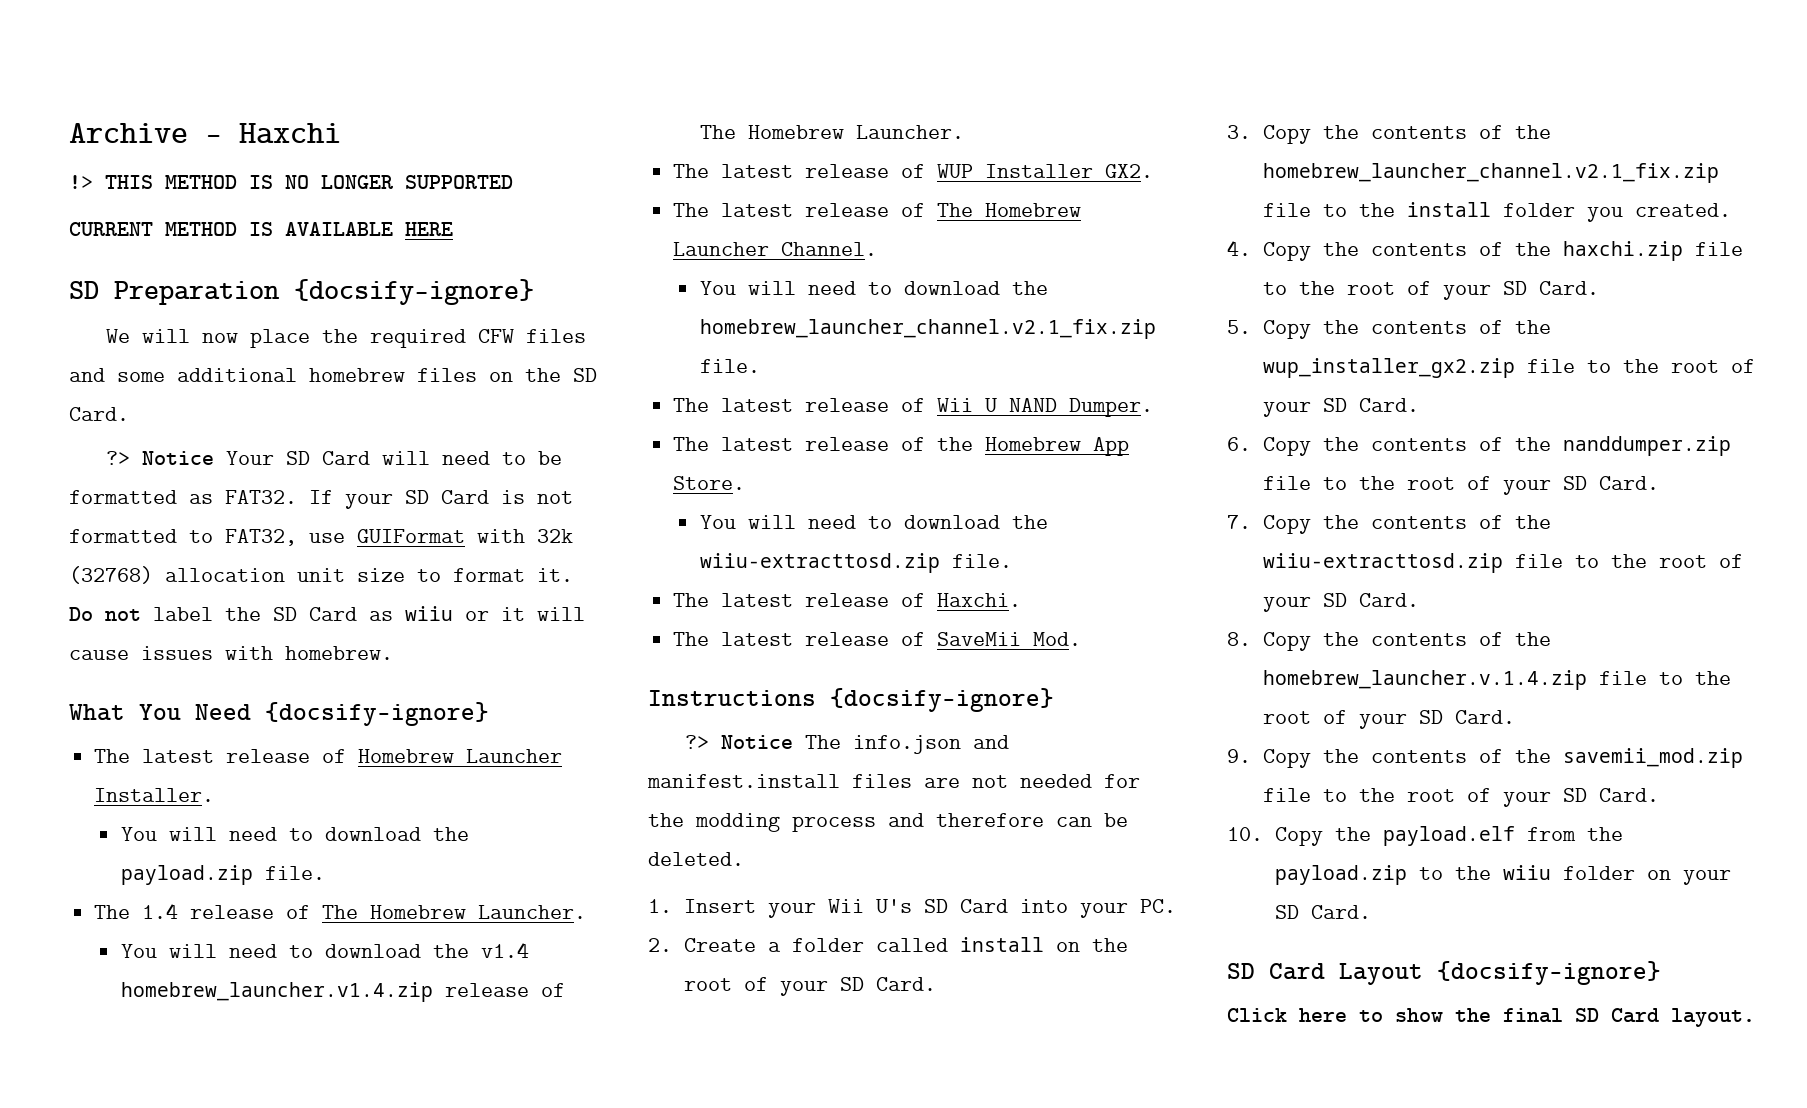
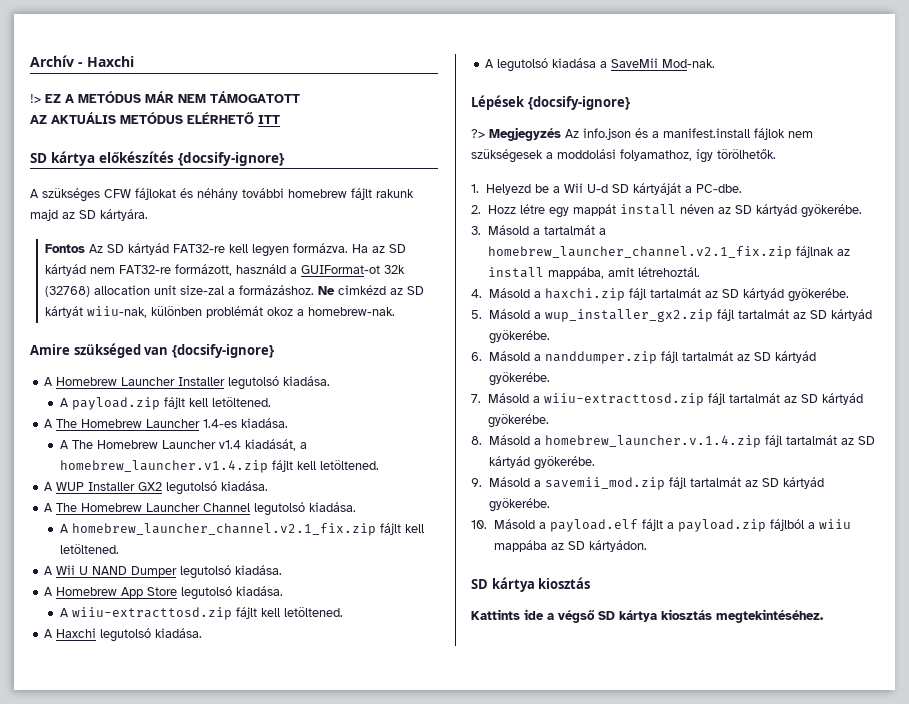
- Archive - Haxchi
+ Archív - Haxchi
- !> THIS METHOD IS NO LONGER SUPPORTED
- CURRENT METHOD IS AVAILABLE HERE
- SD Preparation {docsify-ignore}
- We will now place the required CFW files and some additional homebrew files on the SD Card.
- ?> Notice Your SD Card will need to be formatted as FAT32. If your SD Card is not formatted to FAT32, use GUIFormat with 32k (32768) allocation unit size to format it. Do not label the SD Card as wiiu or it will cause issues with homebrew.
- What You Need {docsify-ignore}
- The latest release of Homebrew Launcher Installer.
- You will need to download the payload.zip file.
- The 1.4 release of The Homebrew Launcher.
- You will need to download the v1.4 homebrew_launcher.v1.4.zip release of The Homebrew Launcher.
- The latest release of WUP Installer GX2.
- The latest release of The Homebrew Launcher Channel.
- You will need to download the homebrew_launcher_channel.v2.1_fix.zip file.
- The latest release of Wii U NAND Dumper.
- The latest release of the Homebrew App Store.
- You will need to download the wiiu-extracttosd.zip file.
- The latest release of Haxchi.
- The latest release of SaveMii Mod.
- Instructions {docsify-ignore}
- ?> Notice The info.json and manifest.install files are not needed for the modding process and therefore can be deleted.
- 1. Insert your Wii U's SD Card into your PC.
- 2. Create a folder called install on the root of your SD Card.
- 3. Copy the contents of the homebrew_launcher_channel.v2.1_fix.zip file to the install folder you created.
- 4. Copy the contents of the haxchi.zip file to the root of your SD Card.
- 5. Copy the contents of the wup_installer_gx2.zip file to the root of your SD Card.
- 6. Copy the contents of the nanddumper.zip file to the root of your SD Card.
- 7. Copy the contents of the wiiu-extracttosd.zip file to the root of your SD Card.
- 8. Copy the contents of the homebrew_launcher.v.1.4.zip file to the root of your SD Card.
- 9. Copy the contents of the savemii_mod.zip file to the root of your SD Card.
- 10. Copy the payload.elf from the payload.zip to the wiiu folder on your SD Card.
- SD Card Layout {docsify-ignore}
- Click here to show the final SD Card layout.
+ !> EZ A METÓDUS MÁR NEM TÁMOGATOTT
+ AZ AKTUÁLIS METÓDUS ELÉRHETŐ ITT
+ SD kártya előkészítés {docsify-ignore}
+ A szükséges CFW fájlokat és néhány további homebrew fájlt rakunk majd az SD kártyára.
+ Fontos Az SD kártyád FAT32-re kell legyen formázva. Ha az SD kártyád nem FAT32-re formázott, használd a GUIFormat-ot 32k (32768) allocation unit size-zal a formázáshoz. Ne cimkézd az SD kártyát wiiu-nak, különben problémát okoz a homebrew-nak.
+ Amire szükséged van {docsify-ignore}
+ A Homebrew Launcher Installer legutolsó kiadása.
+ A payload.zip fájlt kell letöltened.
+ A The Homebrew Launcher 1.4-es kiadása.
+ A The Homebrew Launcher v1.4 kiadását, a homebrew_launcher.v1.4.zip fájlt kell letöltened.
+ A WUP Installer GX2 legutolsó kiadása.
+ A The Homebrew Launcher Channel legutolsó kiadása.
+ A homebrew_launcher_channel.v2.1_fix.zip fájlt kell letöltened.
+ A Wii U NAND Dumper legutolsó kiadása.
+ A Homebrew App Store legutolsó kiadása.
+ A wiiu-extracttosd.zip fájlt kell letöltened.
+ A Haxchi legutolsó kiadása.
+ A legutolsó kiadása a SaveMii Mod-nak.
+ Lépések {docsify-ignore}
+ ?> Megjegyzés Az info.json és a manifest.install fájlok nem szükségesek a moddolási folyamathoz, így törölhetők.
+ 1. Helyezd be a Wii U-d SD kártyáját a PC-dbe.
+ 2. Hozz létre egy mappát install néven az SD kártyád gyökerébe.
+ 3. Másold a tartalmát a homebrew_launcher_channel.v2.1_fix.zip fájlnak az install mappába, amit létrehoztál.
+ 4. Másold a haxchi.zip fájl tartalmát az SD kártyád gyökerébe.
+ 5. Másold a wup_installer_gx2.zip fájl tartalmát az SD kártyád gyökerébe.
+ 6. Másold a nanddumper.zip fájl tartalmát az SD kártyád gyökerébe.
+ 7. Másold a wiiu-extracttosd.zip fájl tartalmát az SD kártyád gyökerébe.
+ 8. Másold a homebrew_launcher.v.1.4.zip fájl tartalmát az SD kártyád gyökerébe.
+ 9. Másold a savemii_mod.zip fájl tartalmát az SD kártyád gyökerébe.
+ 10. Másold a payload.elf fájlt a payload.zip fájlból a wiiu mappába az SD kártyádon.
+ SD kártya kiosztás
+ Kattints ide a végső SD kártya kiosztás megtekintéséhez.

